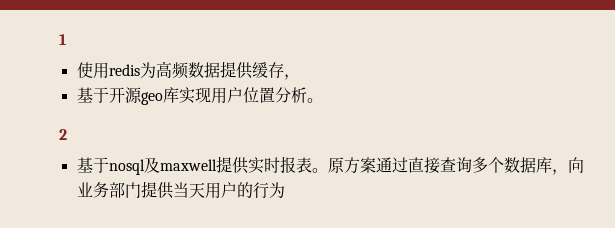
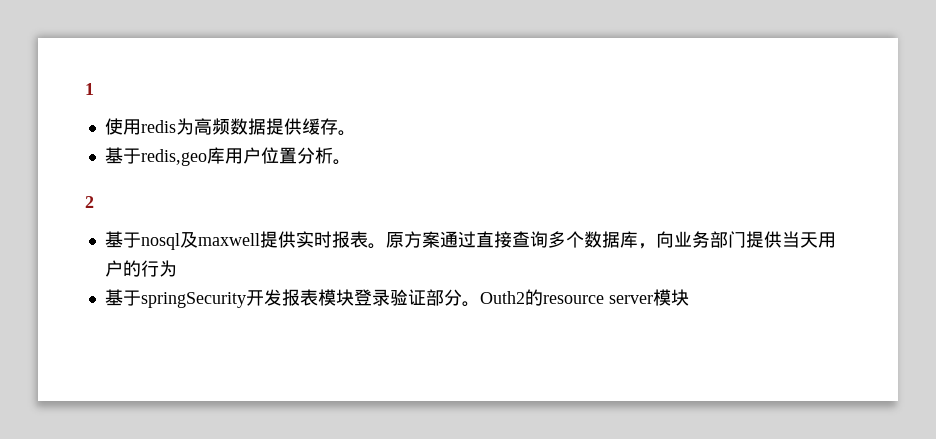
- 使用redis为高频数据提供缓存，
- 基于开源geo库实现用户位置分析。
+ 使用redis为高频数据提供缓存。
+ 基于redis,geo库用户位置分析。
+ 基于springSecurity开发报表模块登录验证部分。Outh2的resource server模块

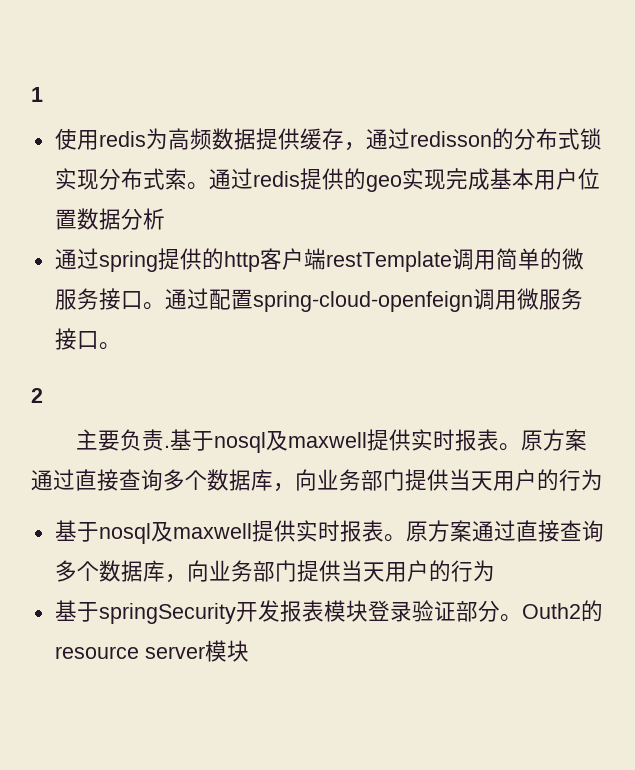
- 使用redis为高频数据提供缓存。
- 基于redis,geo库用户位置分析。
+ 使用redis为高频数据提供缓存，通过redisson的分布式锁实现分布式索。通过redis提供的geo实现完成基本用户位置数据分析
+ 通过spring提供的http客户端restTemplate调用简单的微服务接口。通过配置spring-cloud-openfeign调用微服务接口。
  2
+ 主要负责.基于nosql及maxwell提供实时报表。原方案通过直接查询多个数据库，向业务部门提供当天用户的行为

